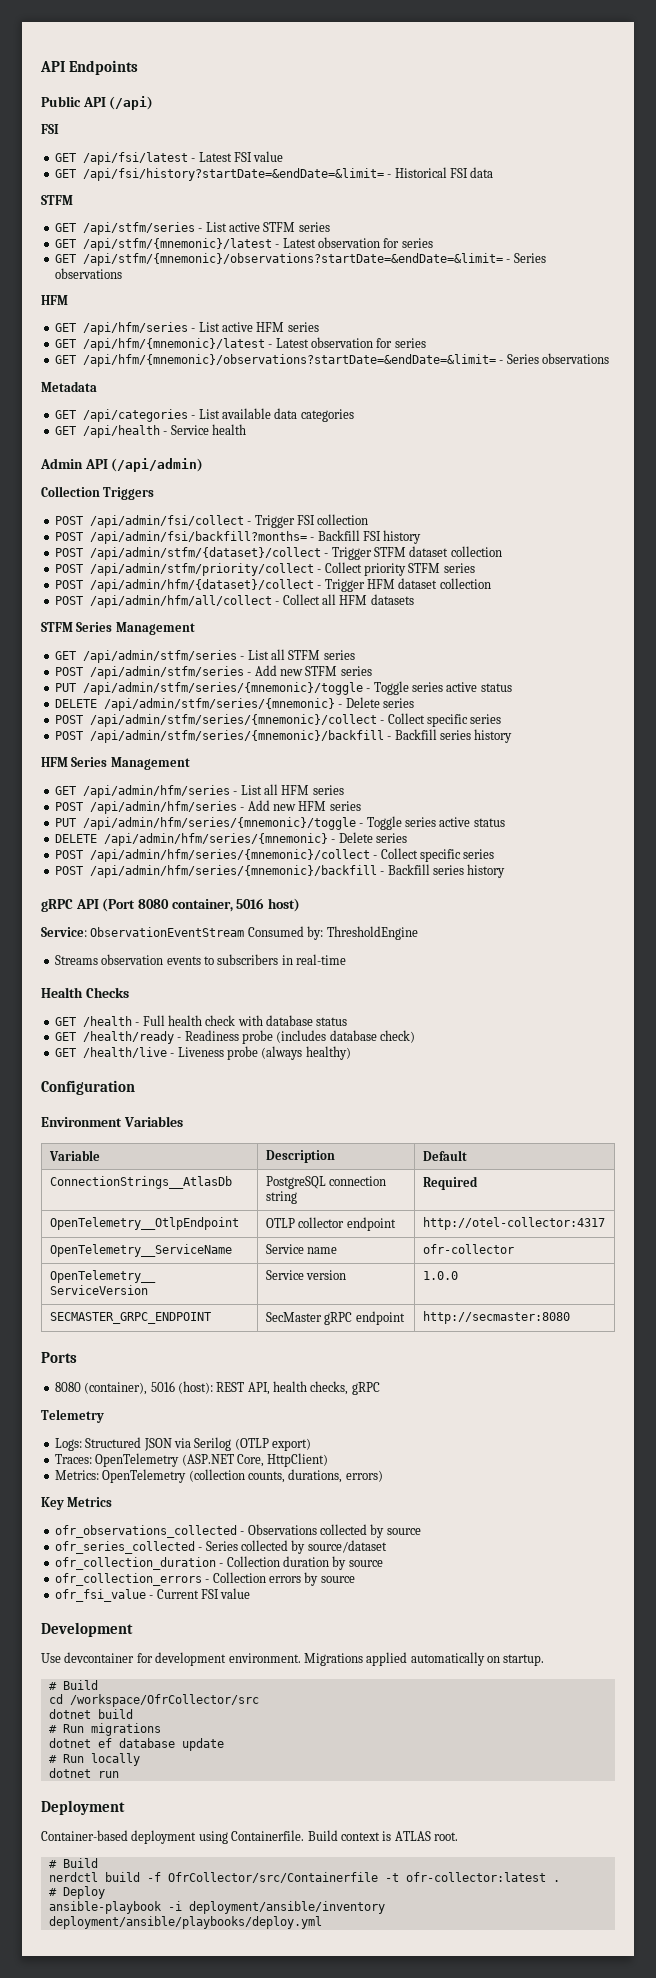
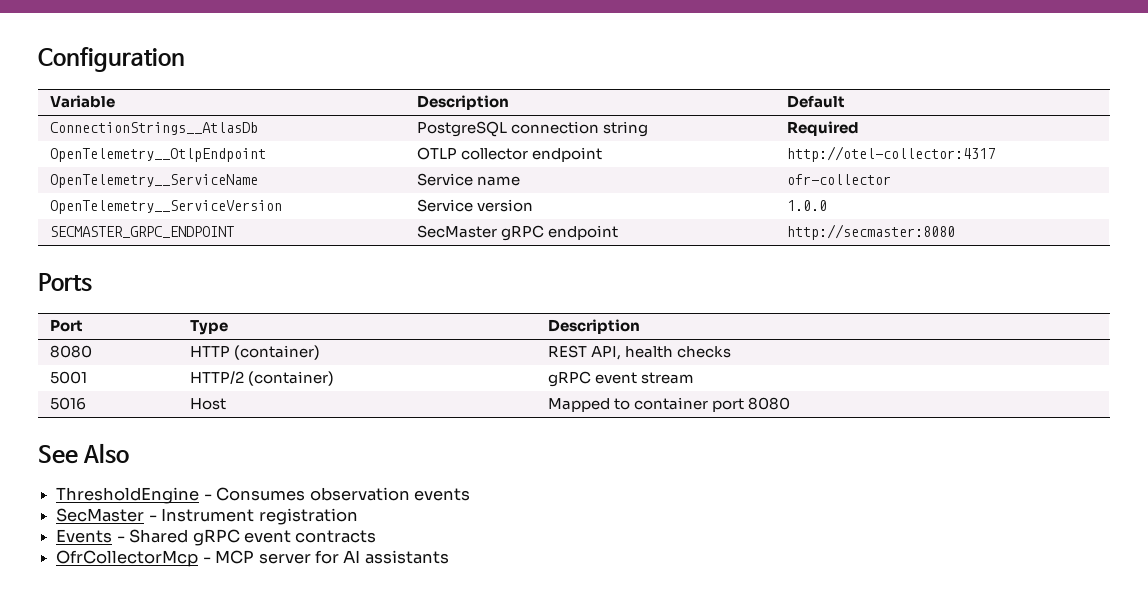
- API Endpoints
- Public API (/api)
- FSI
- GET /api/fsi/latest - Latest FSI value
- GET /api/fsi/history?startDate=&endDate=&limit= - Historical FSI data
- STFM
- GET /api/stfm/series - List active STFM series
- GET /api/stfm/{mnemonic}/latest - Latest observation for series
- GET /api/stfm/{mnemonic}/observations?startDate=&endDate=&limit= - Series observations
- HFM
- GET /api/hfm/series - List active HFM series
- GET /api/hfm/{mnemonic}/latest - Latest observation for series
- GET /api/hfm/{mnemonic}/observations?startDate=&endDate=&limit= - Series observations
- Metadata
- GET /api/categories - List available data categories
- GET /api/health - Service health
- Admin API (/api/admin)
- Collection Triggers
- POST /api/admin/fsi/collect - Trigger FSI collection
- POST /api/admin/fsi/backfill?months= - Backfill FSI history
- POST /api/admin/stfm/{dataset}/collect - Trigger STFM dataset collection
- POST /api/admin/stfm/priority/collect - Collect priority STFM series
- POST /api/admin/hfm/{dataset}/collect - Trigger HFM dataset collection
- POST /api/admin/hfm/all/collect - Collect all HFM datasets
- STFM Series Management
- GET /api/admin/stfm/series - List all STFM series
- POST /api/admin/stfm/series - Add new STFM series
- PUT /api/admin/stfm/series/{mnemonic}/toggle - Toggle series active status
- DELETE /api/admin/stfm/series/{mnemonic} - Delete series
- POST /api/admin/stfm/series/{mnemonic}/collect - Collect specific series
- POST /api/admin/stfm/series/{mnemonic}/backfill - Backfill series history
- HFM Series Management
- GET /api/admin/hfm/series - List all HFM series
- POST /api/admin/hfm/series - Add new HFM series
- PUT /api/admin/hfm/series/{mnemonic}/toggle - Toggle series active status
- DELETE /api/admin/hfm/series/{mnemonic} - Delete series
- POST /api/admin/hfm/series/{mnemonic}/collect - Collect specific series
- POST /api/admin/hfm/series/{mnemonic}/backfill - Backfill series history
- gRPC API (Port 8080 container, 5016 host)
- Service: ObservationEventStream Consumed by: ThresholdEngine
- Streams observation events to subscribers in real-time
- Health Checks
- GET /health - Full health check with database status
- GET /health/ready - Readiness probe (includes database check)
- GET /health/live - Liveness probe (always healthy)
- Environment Variables
- 8080 (container), 5016 (host): REST API, health checks, gRPC
- Telemetry
- Logs: Structured JSON via Serilog (OTLP export)
- Traces: OpenTelemetry (ASP.NET Core, HttpClient)
- Metrics: OpenTelemetry (collection counts, durations, errors)
- Key Metrics
- ofr_observations_collected - Observations collected by source
- ofr_series_collected - Series collected by source/dataset
- ofr_collection_duration - Collection duration by source
- ofr_collection_errors - Collection errors by source
- ofr_fsi_value - Current FSI value
- Development
- Use devcontainer for development environment. Migrations applied automatically on startup.
- # Build
- cd /workspace/OfrCollector/src
- dotnet build
- # Run migrations
- dotnet ef database update
- # Run locally
- dotnet run
- Deployment
- Container-based deployment using Containerfile. Build context is ATLAS root.
- # Build
- nerdctl build -f OfrCollector/src/Containerfile -t ofr-collector:latest .
- # Deploy
- ansible-playbook -i deployment/ansible/inventory deployment/ansible/playbooks/deploy.yml
+ Port | Type | Description
+ 8080 | HTTP (container) | REST API, health checks
+ 5001 | HTTP/2 (container) | gRPC event stream
+ 5016 | Host | Mapped to container port 8080
+ See Also
+ ThresholdEngine - Consumes observation events
+ SecMaster - Instrument registration
+ Events - Shared gRPC event contracts
+ OfrCollectorMcp - MCP server for AI assistants

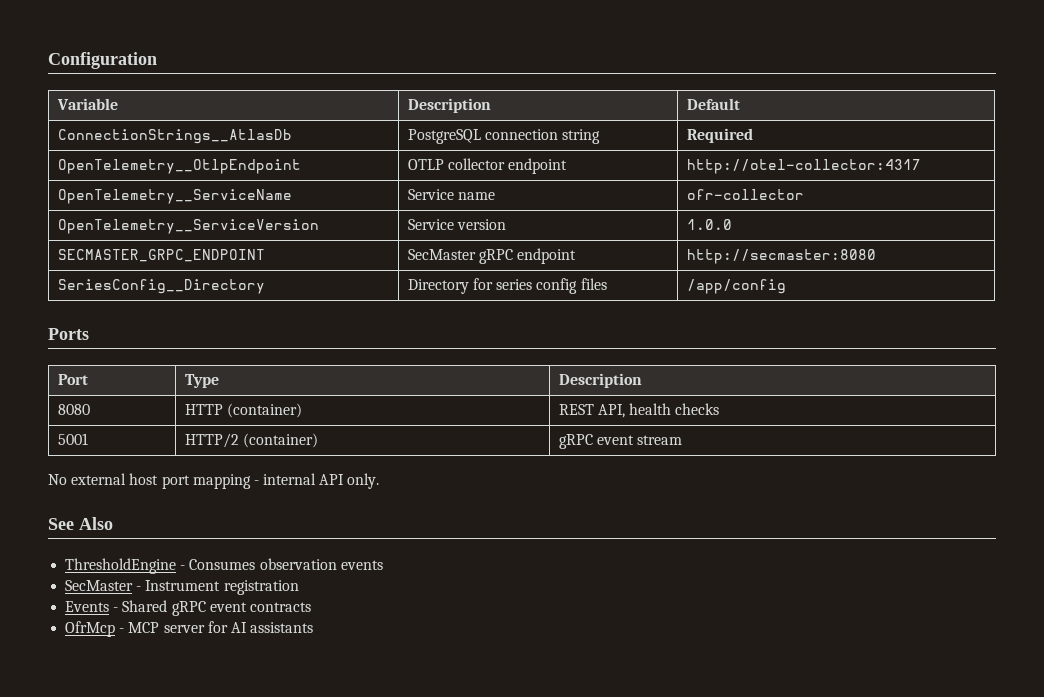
+ SeriesConfig__Directory | Directory for series config files | /app/config
- 5016 | Host | Mapped to container port 8080
+ No external host port mapping - internal API only.
- OfrCollectorMcp - MCP server for AI assistants
+ OfrMcp - MCP server for AI assistants

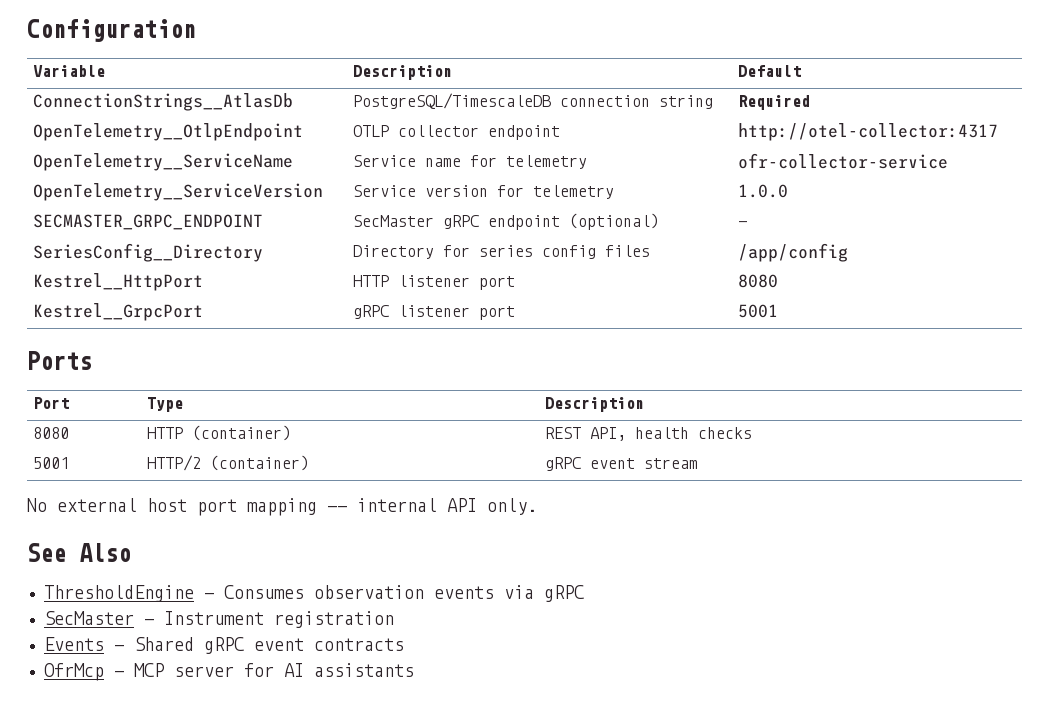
- ConnectionStrings__AtlasDb | PostgreSQL connection string | Required
+ ConnectionStrings__AtlasDb | PostgreSQL/TimescaleDB connection string | Required
- OpenTelemetry__ServiceName | Service name | ofr-collector
+ OpenTelemetry__ServiceName | Service name for telemetry | ofr-collector-service
- OpenTelemetry__ServiceVersion | Service version | 1.0.0
+ OpenTelemetry__ServiceVersion | Service version for telemetry | 1.0.0
- SECMASTER_GRPC_ENDPOINT | SecMaster gRPC endpoint | http://secmaster:8080
+ SECMASTER_GRPC_ENDPOINT | SecMaster gRPC endpoint (optional) | -
+ Kestrel__HttpPort | HTTP listener port | 8080
+ Kestrel__GrpcPort | gRPC listener port | 5001
- No external host port mapping - internal API only.
+ No external host port mapping -- internal API only.
- ThresholdEngine - Consumes observation events
+ ThresholdEngine - Consumes observation events via gRPC

